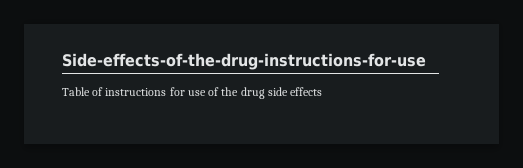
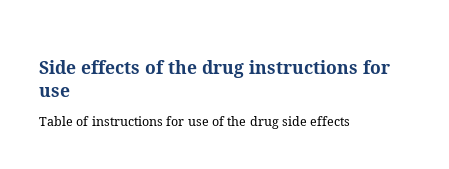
- Side-effects-of-the-drug-instructions-for-use
+ Side effects of the drug instructions for use

